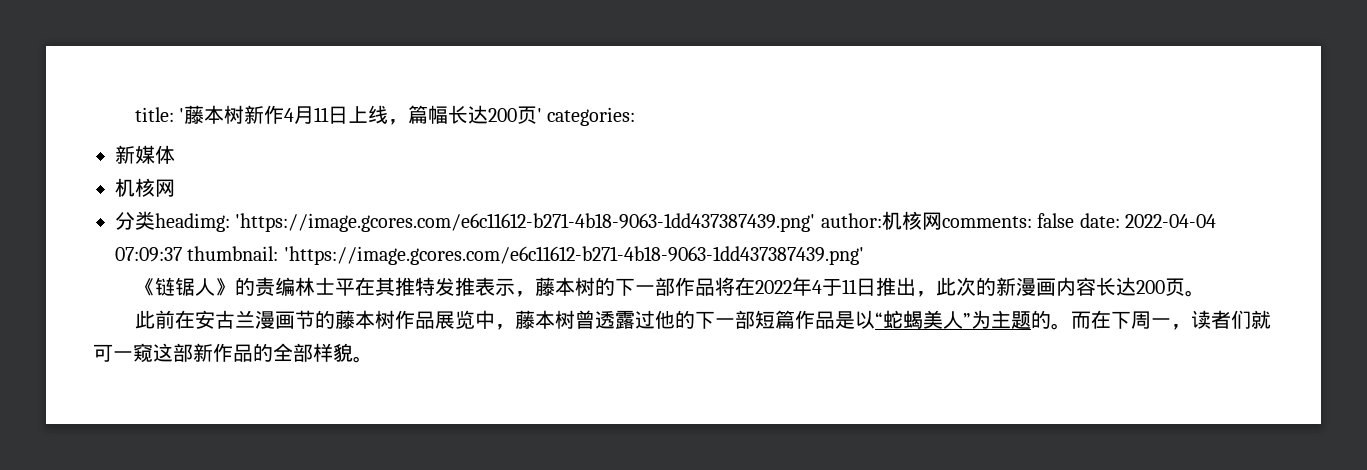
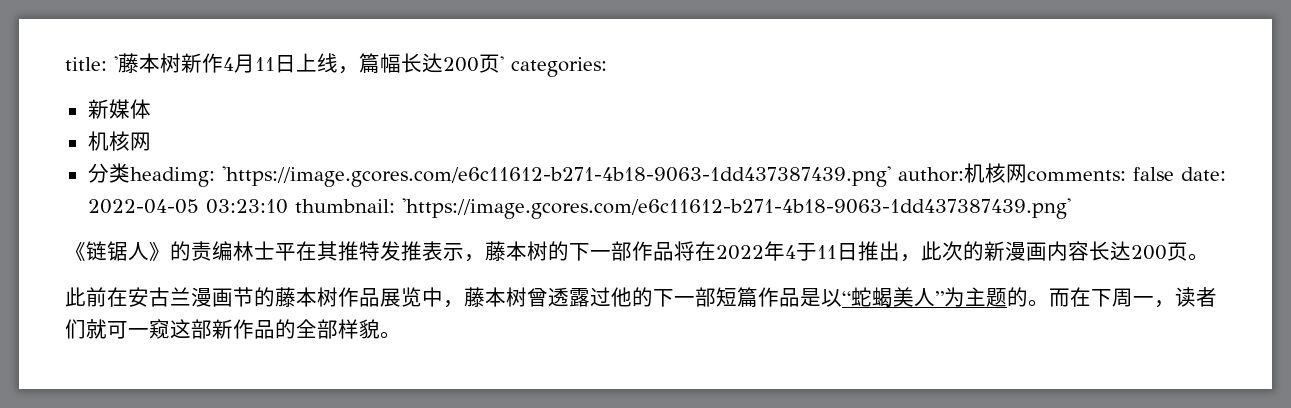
- 分类headimg: 'https://image.gcores.com/e6c11612-b271-4b18-9063-1dd437387439.png' author:机核网comments: false date: 2022-04-04 07:09:37 thumbnail: 'https://image.gcores.com/e6c11612-b271-4b18-9063-1dd437387439.png'
+ 分类headimg: 'https://image.gcores.com/e6c11612-b271-4b18-9063-1dd437387439.png' author:机核网comments: false date: 2022-04-05 03:23:10 thumbnail: 'https://image.gcores.com/e6c11612-b271-4b18-9063-1dd437387439.png'

